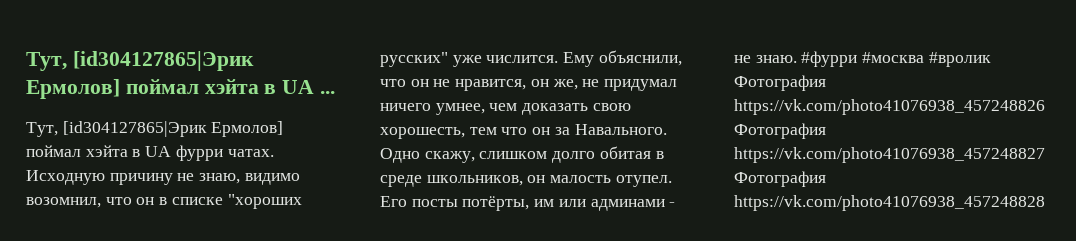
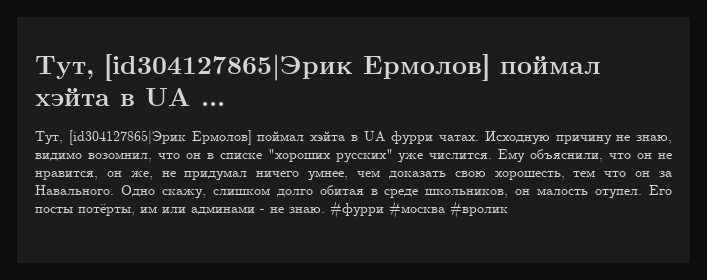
- #фурри #москва #вролик Фотография https://vk.com/photo41076938_457248826 Фотография https://vk.com/photo41076938_457248827 Фотография https://vk.com/photo41076938_457248828
+ #фурри #москва #вролик

